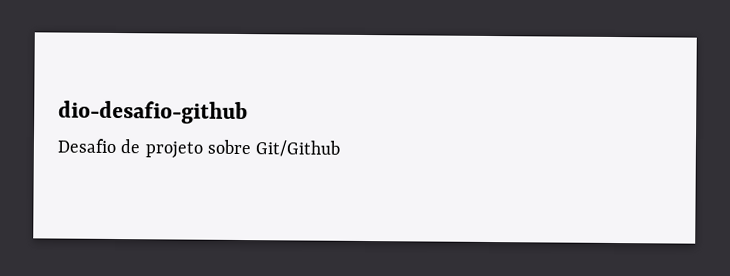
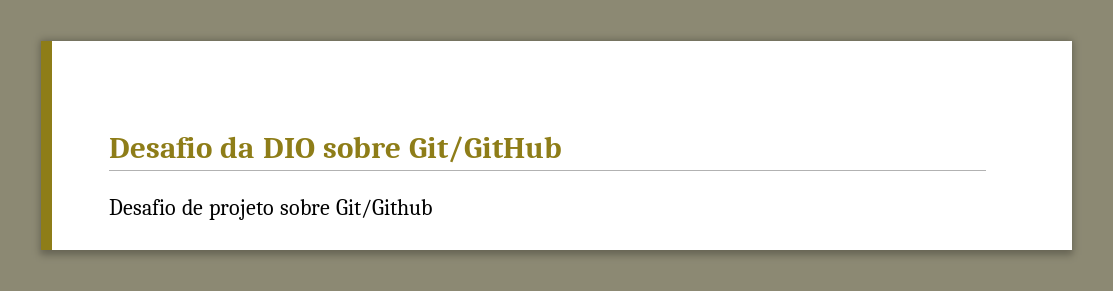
- dio-desafio-github
+ Desafio da DIO sobre Git/GitHub

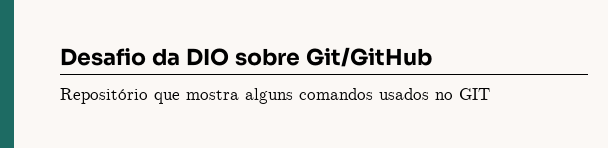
- Desafio de projeto sobre Git/Github
+ Repositório que mostra alguns comandos usados no GIT

